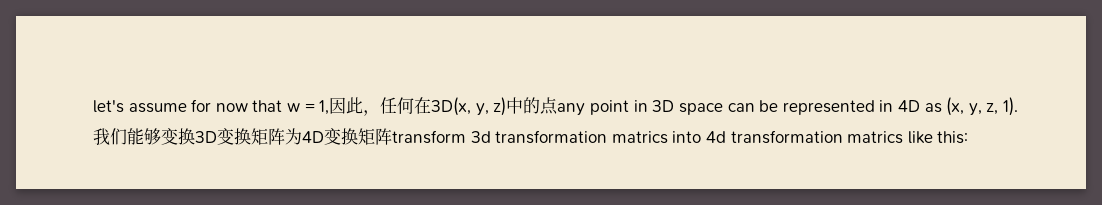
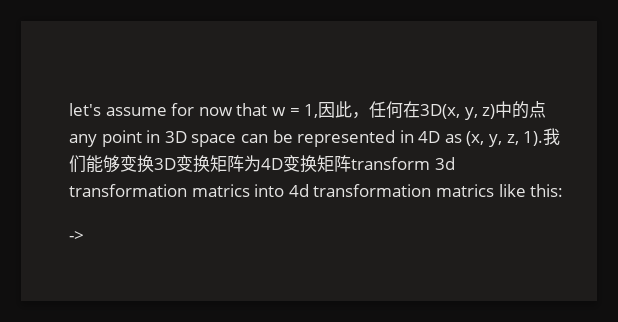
+ ->

